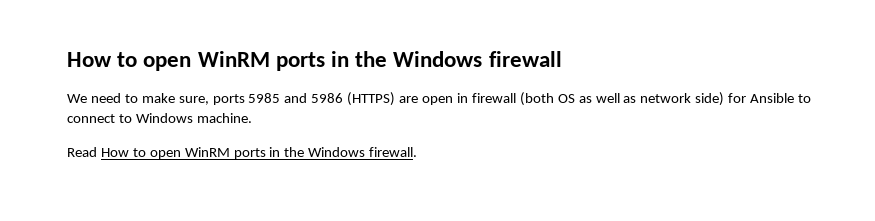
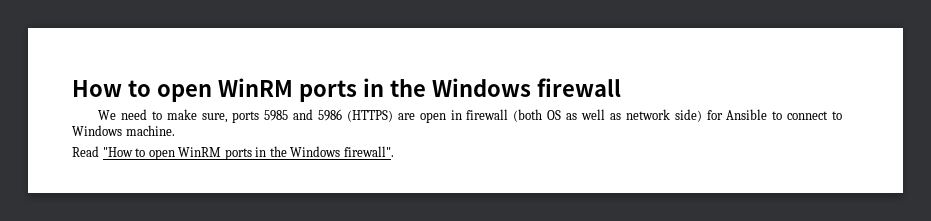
- Read How to open WinRM ports in the Windows firewall.
+ Read "How to open WinRM ports in the Windows firewall".

